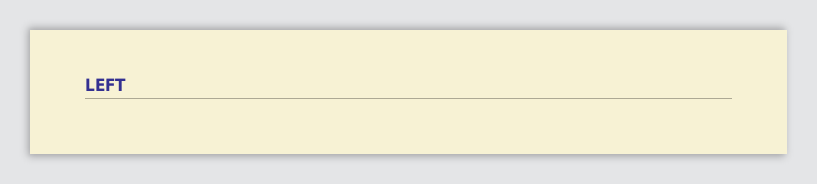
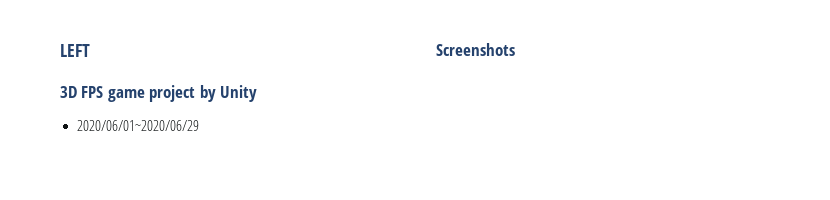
+ 3D FPS game project by Unity
+ 2020/06/01~2020/06/29
+ Screenshots

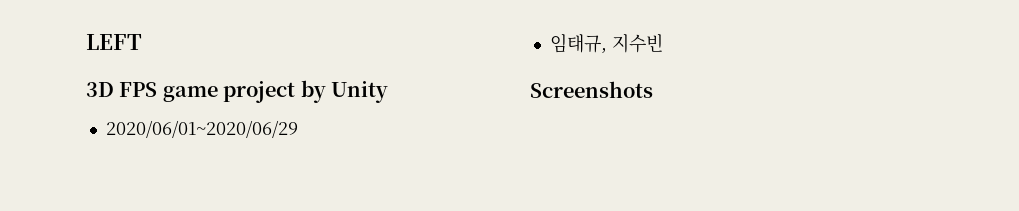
+ 임태규, 지수빈

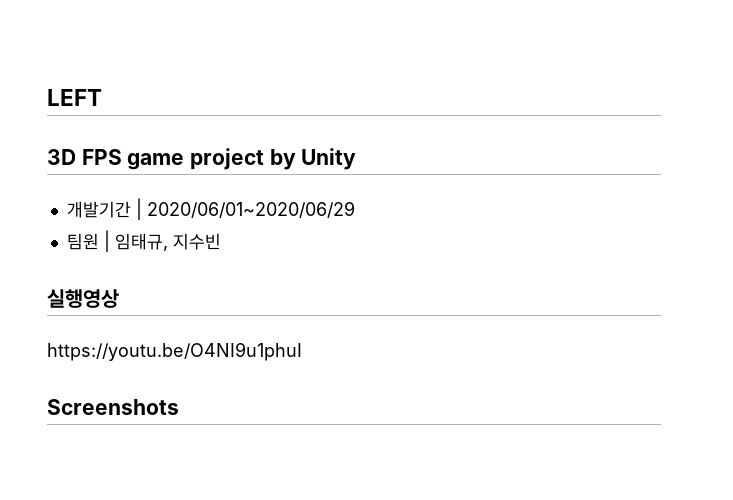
- 2020/06/01~2020/06/29
+ 개발기간 | 2020/06/01~2020/06/29
- 임태규, 지수빈
+ 팀원 | 임태규, 지수빈
+ 실행영상
+ https://youtu.be/O4NI9u1phuI

